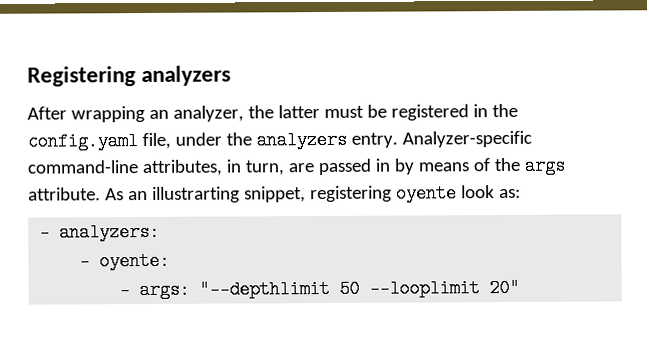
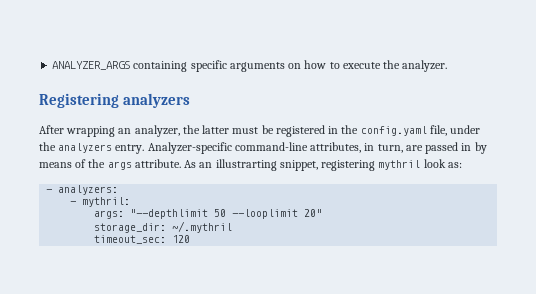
+ ANALYZER_ARGS containing specific arguments on how to execute the analyzer.
- As an illustrarting snippet, registering oyente look as:
+ As an illustrarting snippet, registering mythril look as:
- - oyente:
- - args: "--depthlimit 50 --looplimit 20"
+ - mythril:
+ args: "--depthlimit 50 --looplimit 20"
+ storage_dir: ~/.mythril
+ timeout_sec: 120

